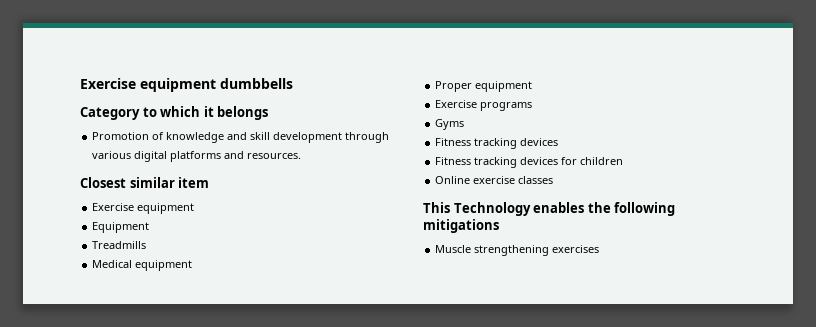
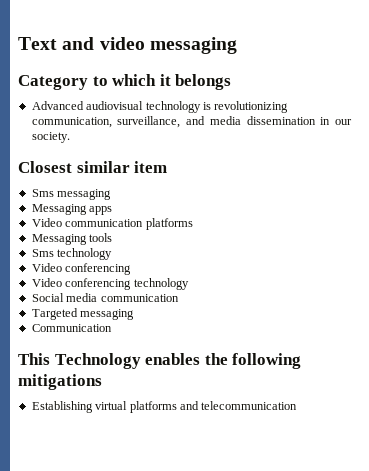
- Exercise equipment dumbbells
+ Text and video messaging
- Promotion of knowledge and skill development through various digital platforms and resources.
+ Advanced audiovisual technology is revolutionizing communication, surveillance, and media dissemination in our society.
  Closest similar item
- Exercise equipment
- Equipment
- Treadmills
- Medical equipment
- Proper equipment
- Exercise programs
- Gyms
- Fitness tracking devices
- Fitness tracking devices for children
- Online exercise classes
+ Sms messaging
+ Messaging apps
+ Video communication platforms
+ Messaging tools
+ Sms technology
+ Video conferencing
+ Video conferencing technology
+ Social media communication
+ Targeted messaging
+ Communication
- Muscle strengthening exercises
+ Establishing virtual platforms and telecommunication

